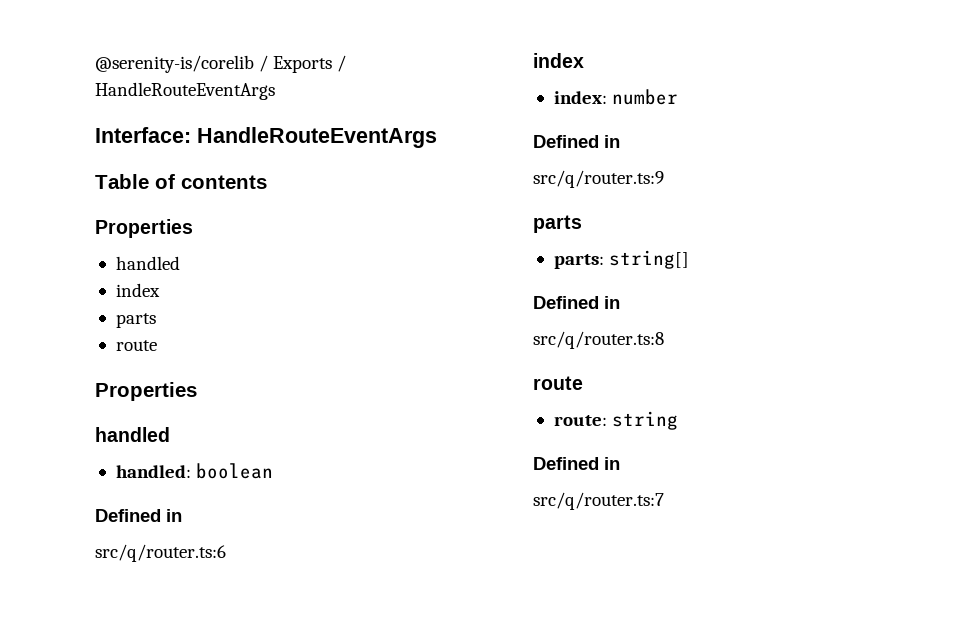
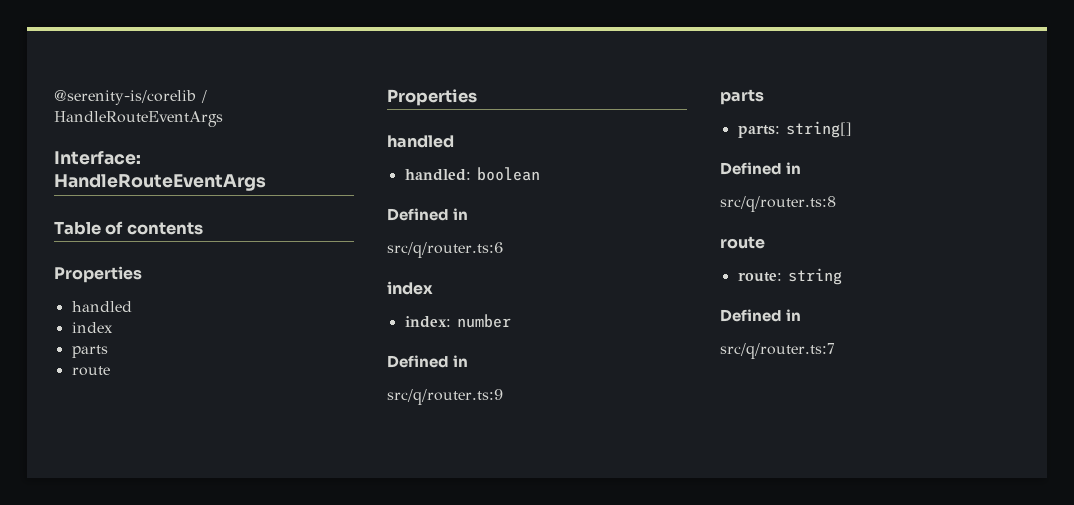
- @serenity-is/corelib / Exports / HandleRouteEventArgs
+ @serenity-is/corelib / HandleRouteEventArgs

